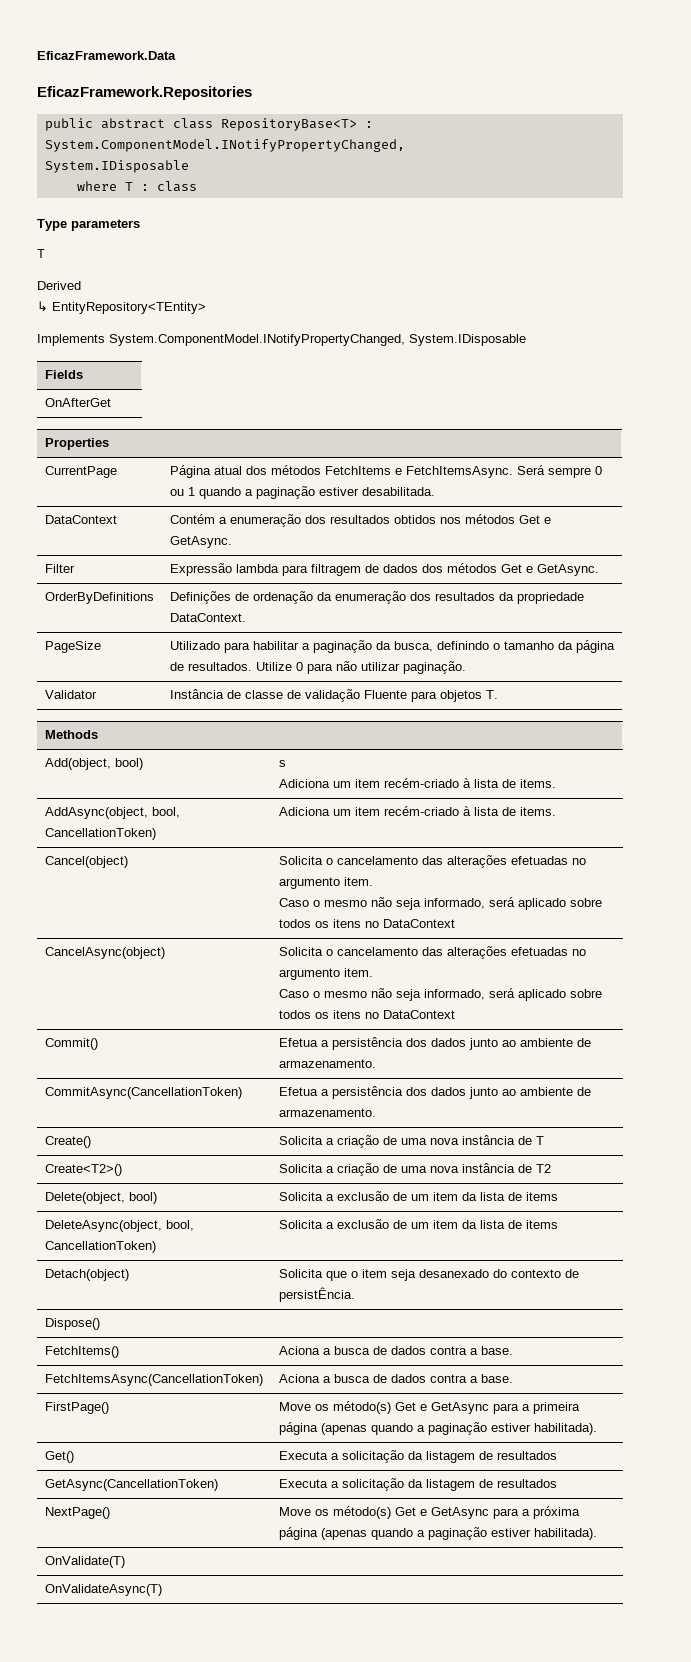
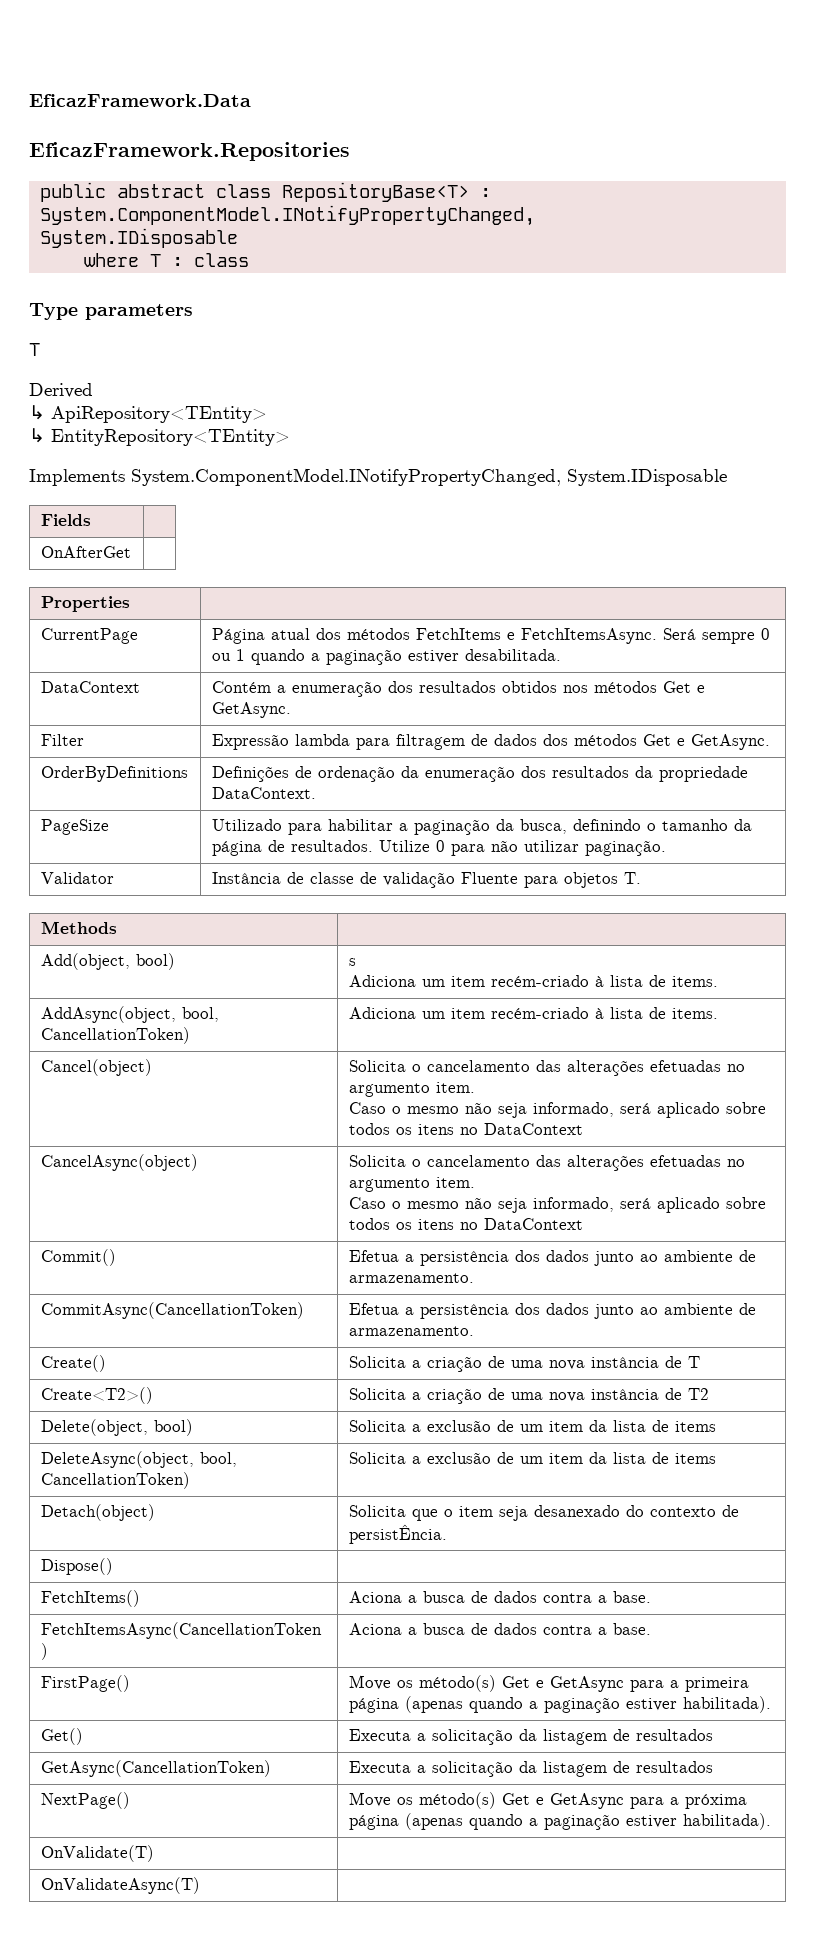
+ ↳ ApiRepository<TEntity>

